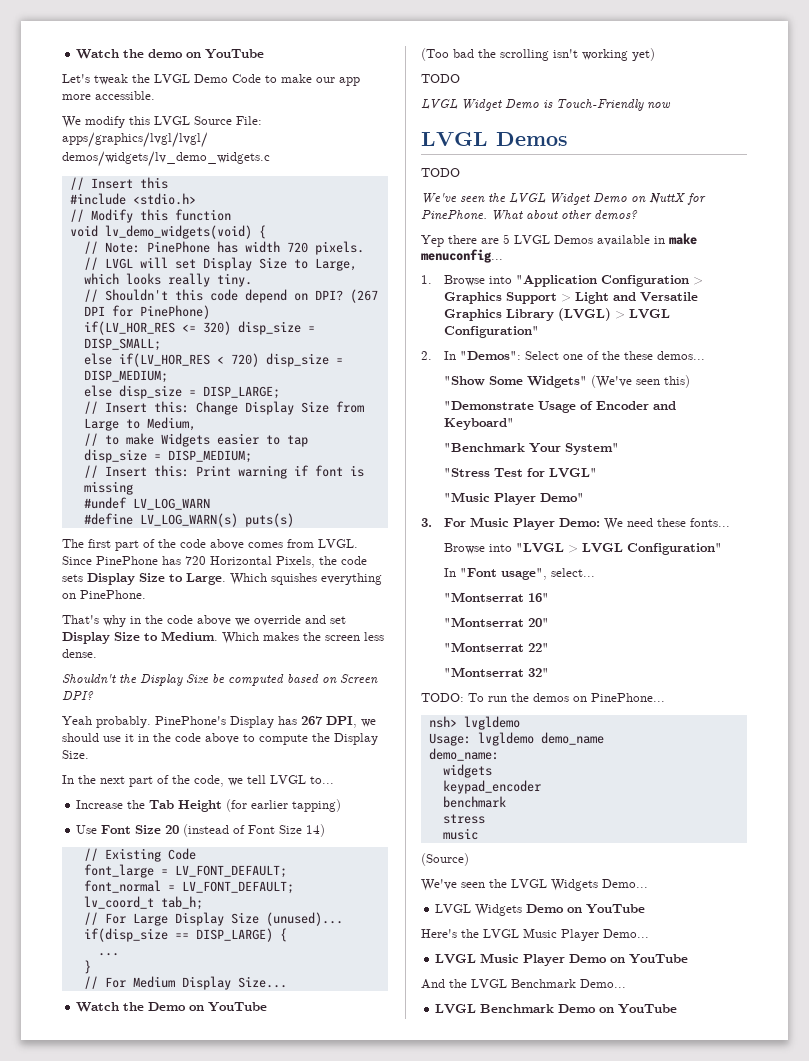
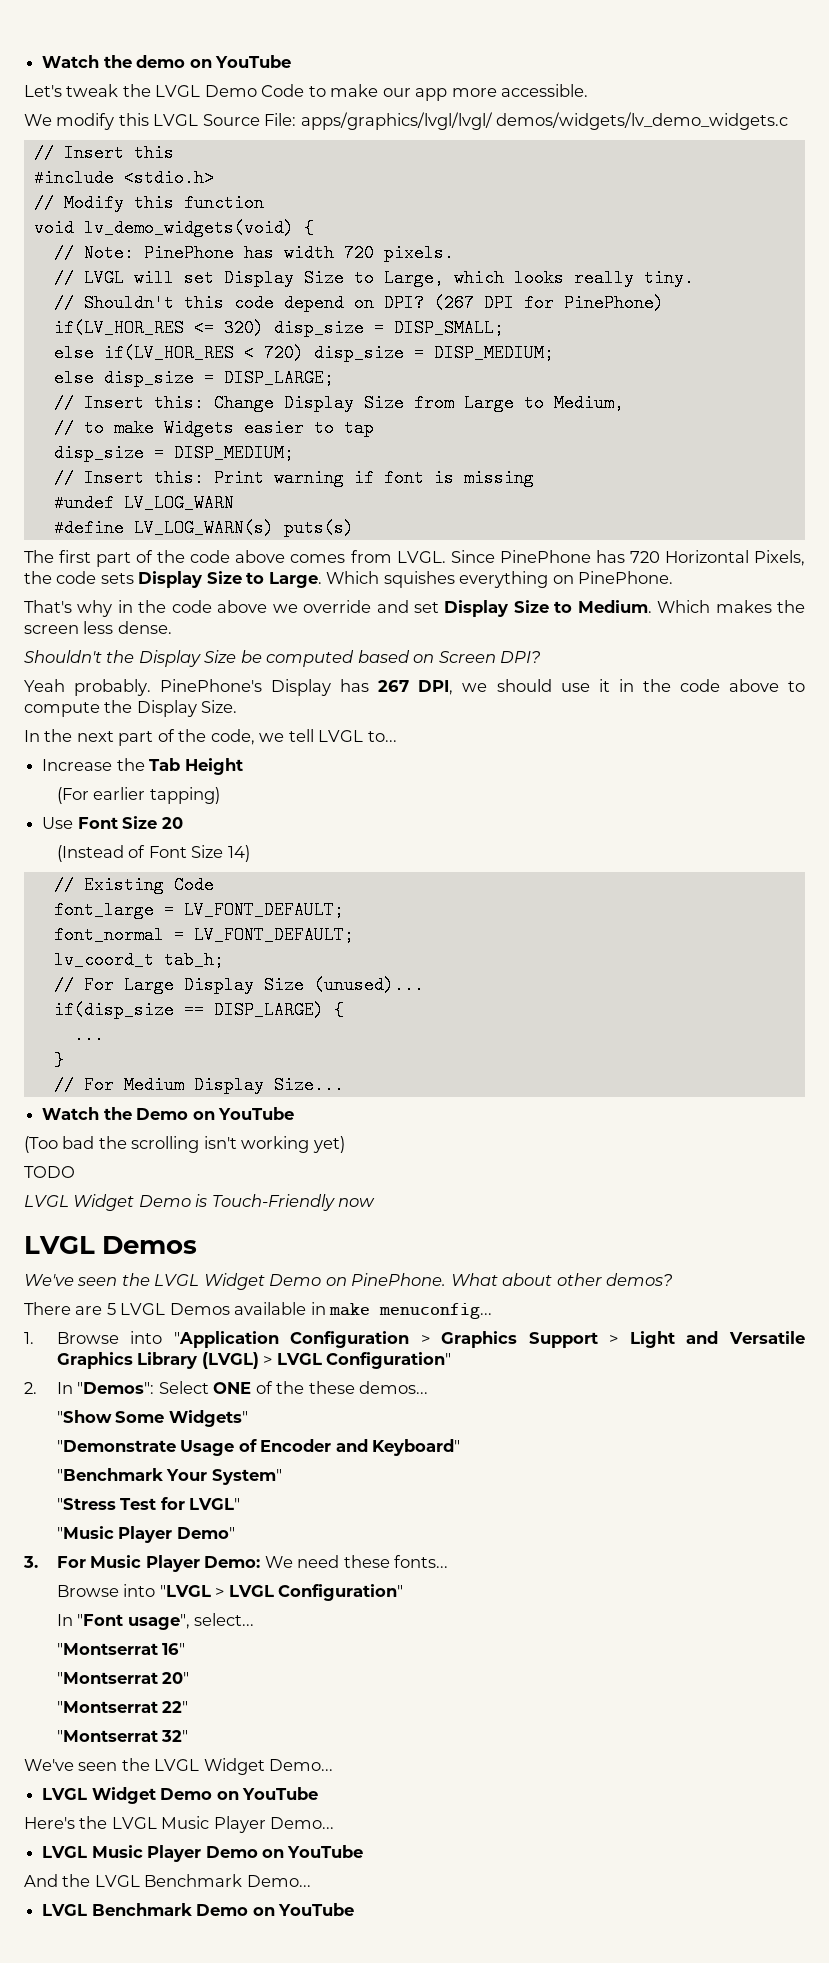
- Increase the Tab Height (for earlier tapping)
+ Increase the Tab Height
+ (For earlier tapping)
- Use Font Size 20 (instead of Font Size 14)
+ Use Font Size 20
+ (Instead of Font Size 14)
  LVGL Widget Demo is Touch-Friendly now
  LVGL Demos
- TODO
- We've seen the LVGL Widget Demo on NuttX for PinePhone.
+ We've seen the LVGL Widget Demo on PinePhone.
- Yep there are 5 LVGL Demos available in make menuconfig...
+ There are 5 LVGL Demos available in make menuconfig...
- 2. In "Demos": Select one of the these demos...
+ 2. In "Demos": Select ONE of the these demos...
- "Show Some Widgets" (We've seen this)
+ "Show Some Widgets"
- TODO: To run the demos on PinePhone...
- nsh> lvgldemo
- Usage: lvgldemo demo_name
- demo_name:
- widgets
- keypad_encoder
- benchmark
- stress
- music
- (Source)
- We've seen the LVGL Widgets Demo...
- LVGL Widgets Demo on YouTube
+ We've seen the LVGL Widget Demo...
+ LVGL Widget Demo on YouTube

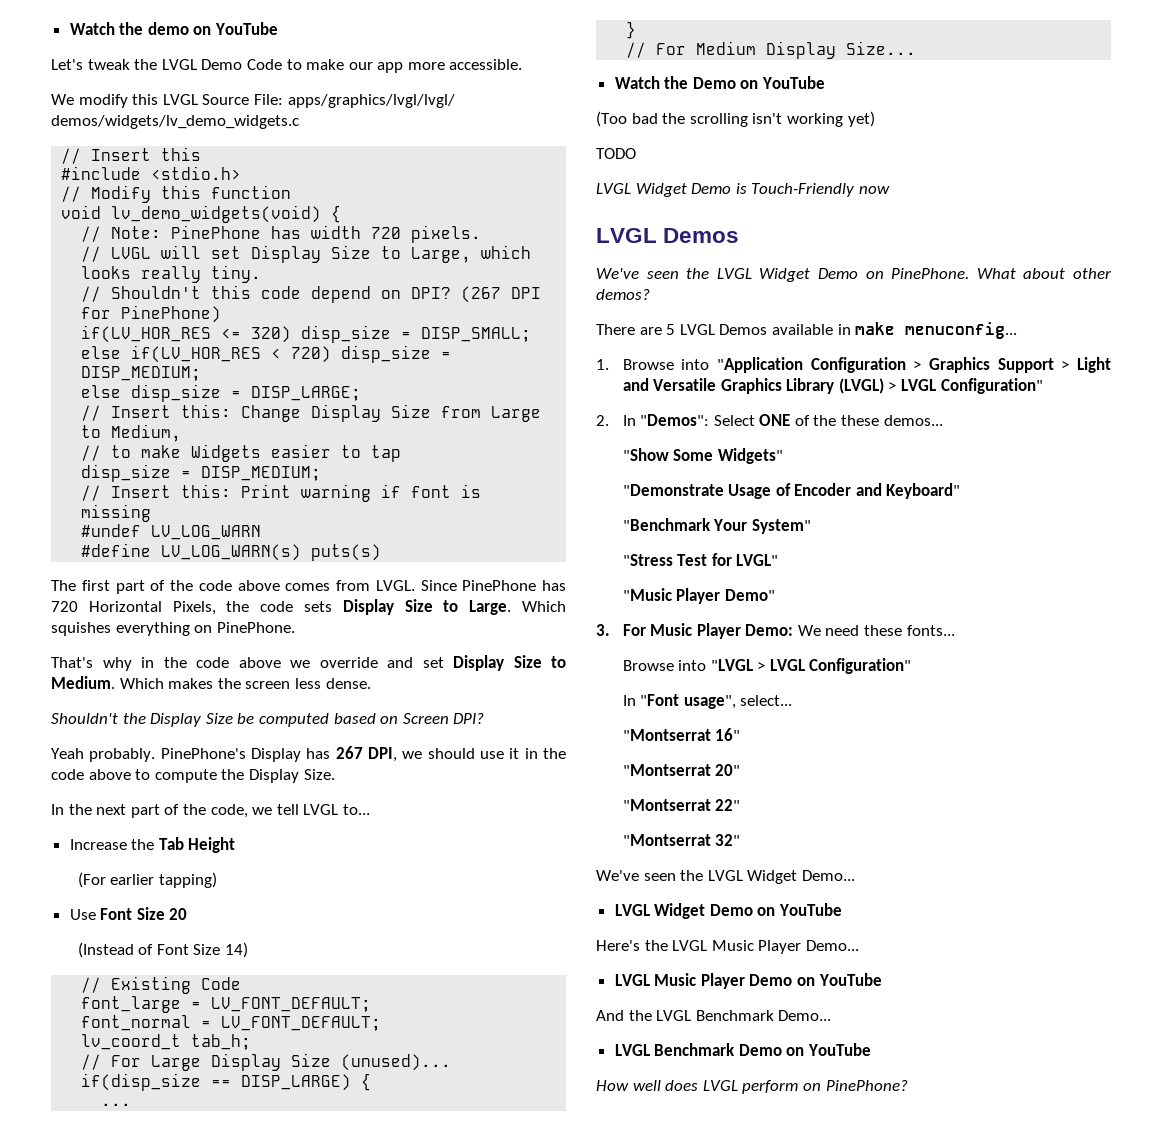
+ How well does LVGL perform on PinePhone?

